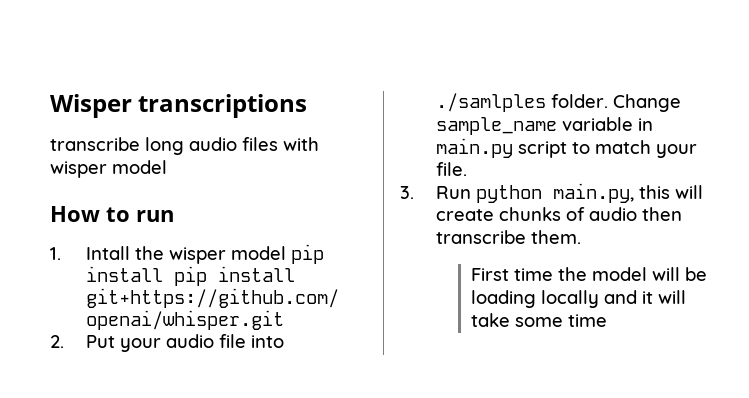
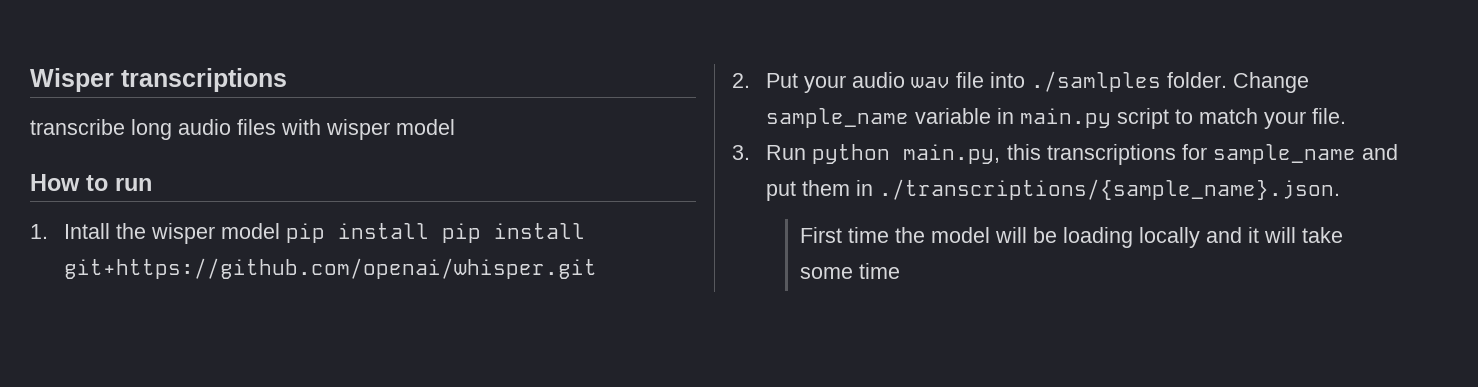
- 2. Put your audio file into ./samlples folder.
+ 2. Put your audio wav file into ./samlples folder.
- 3. Run python main.py, this will create chunks of audio then transcribe them.
+ 3. Run python main.py, this transcriptions for sample_name and put them in ./transcriptions/{sample_name}.json.

